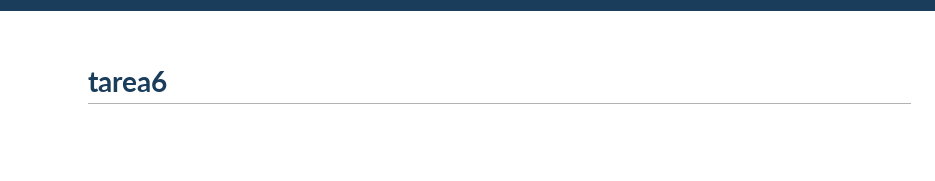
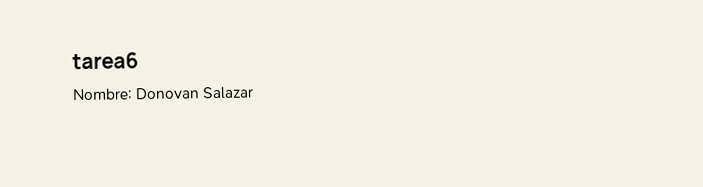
+ Nombre: Donovan Salazar

